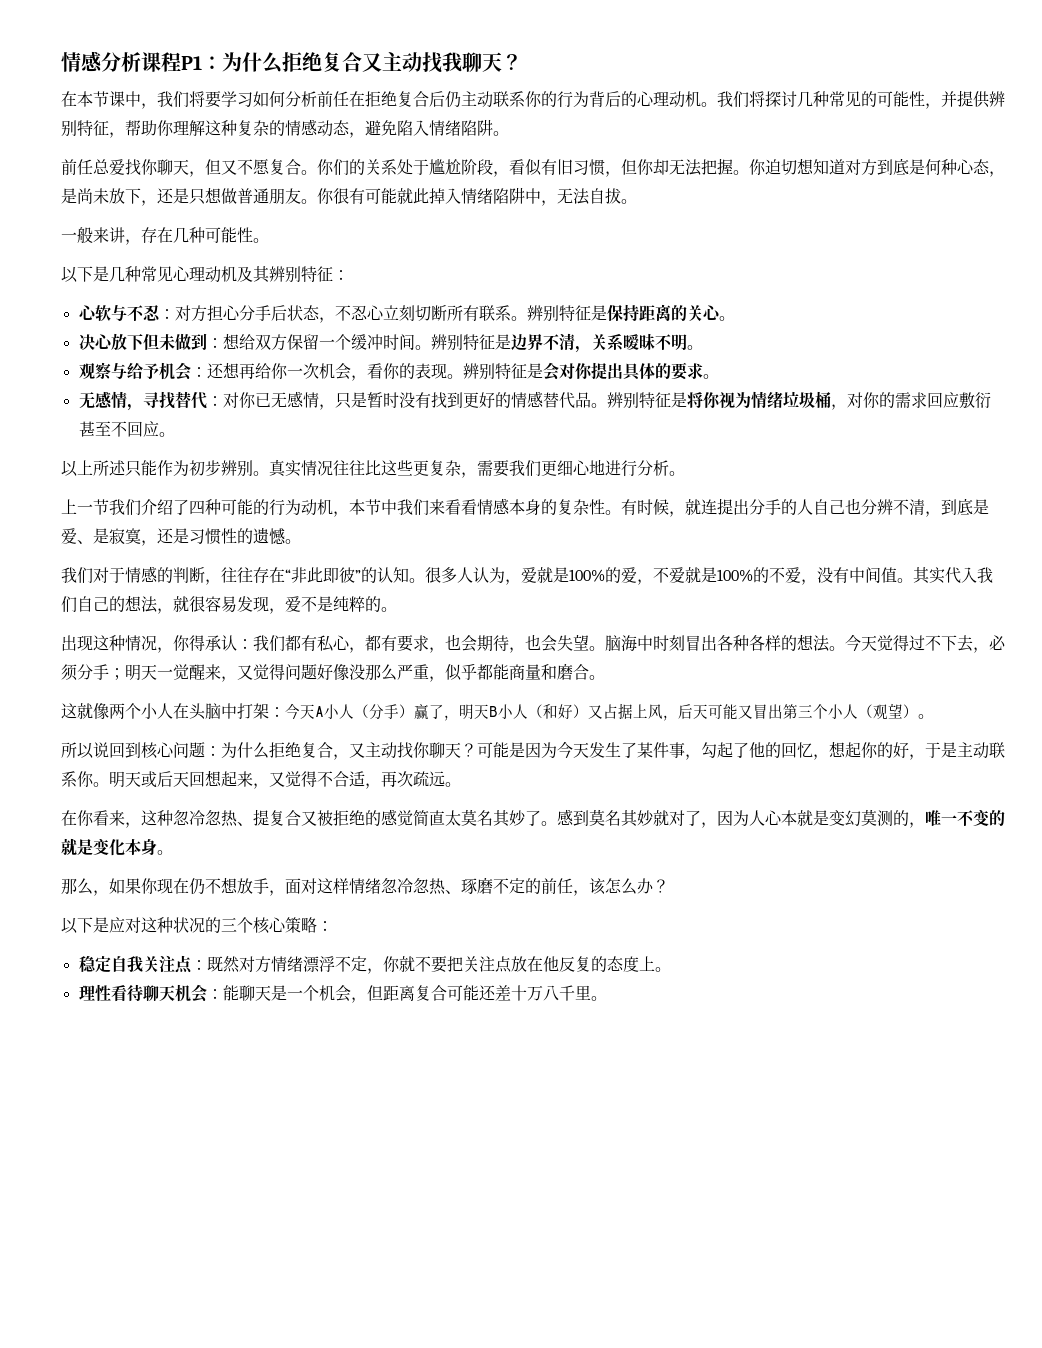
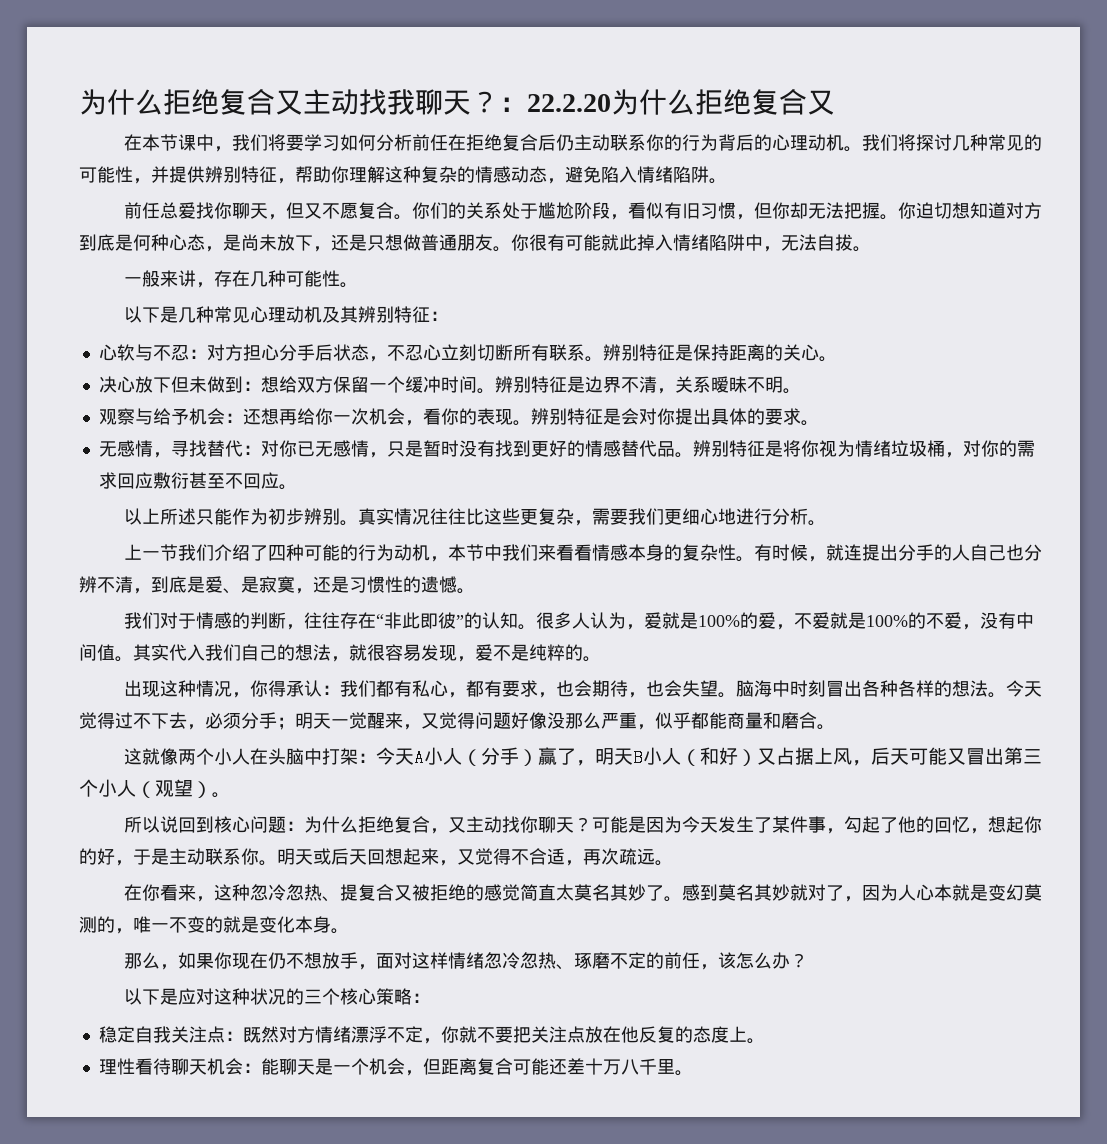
- 情感分析课程P1：为什么拒绝复合又主动找我聊天？
+ 为什么拒绝复合又主动找我聊天？：22.2.20为什么拒绝复合又

